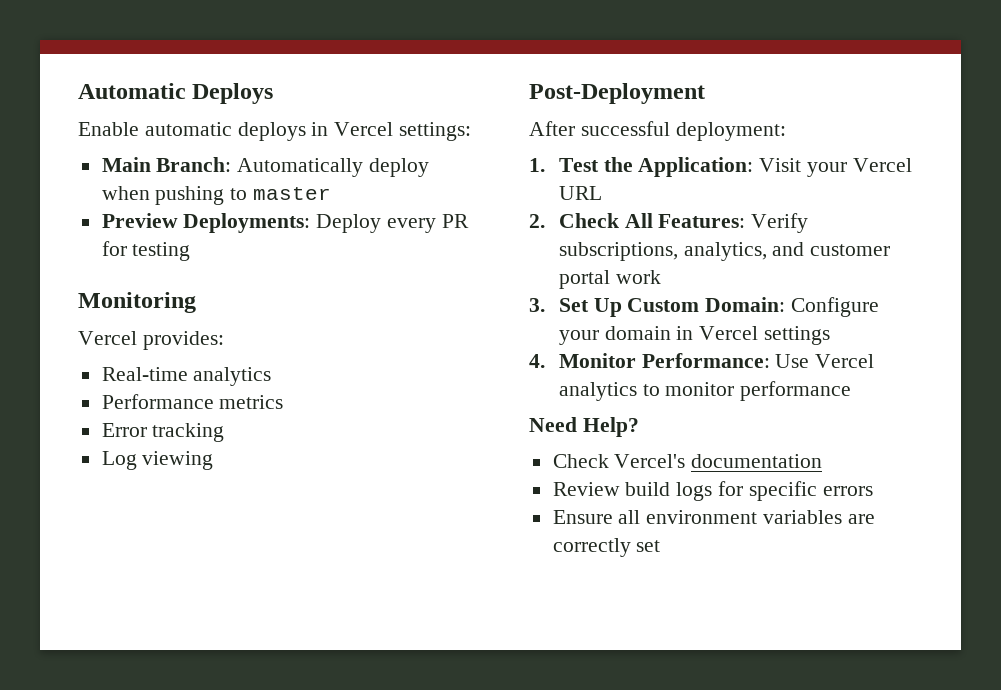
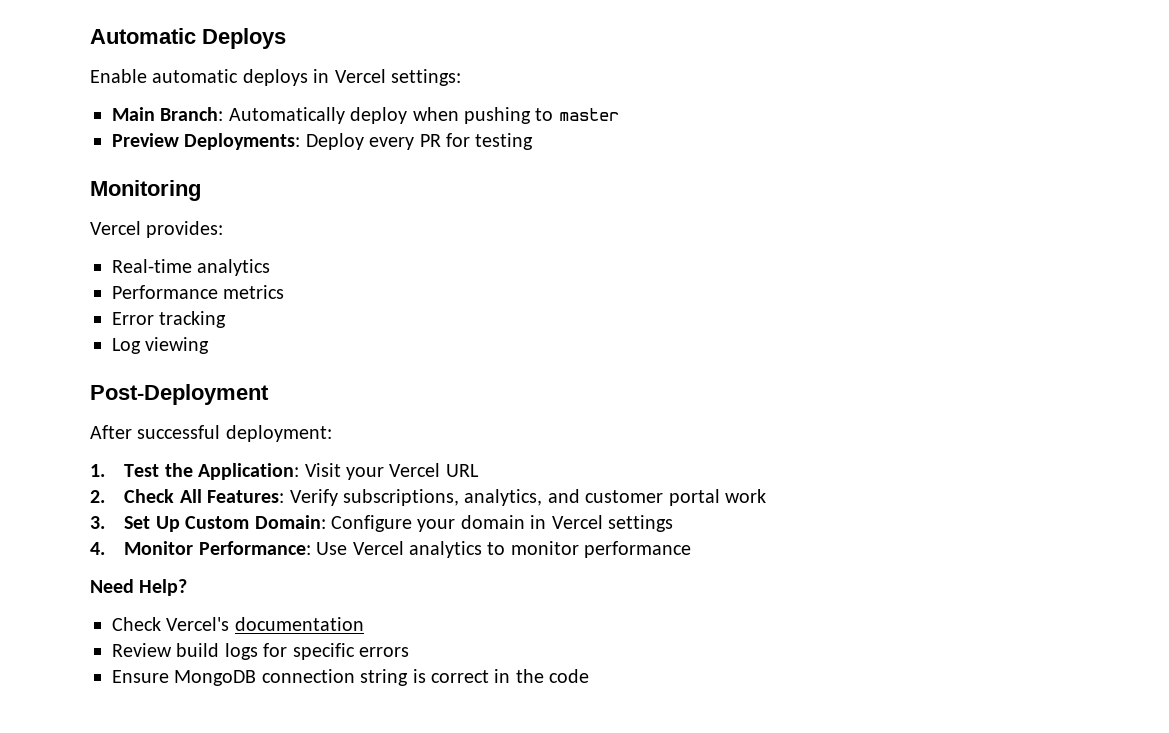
- Ensure all environment variables are correctly set
+ Ensure MongoDB connection string is correct in the code

